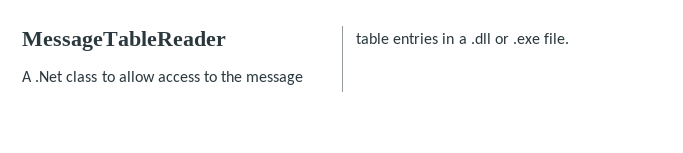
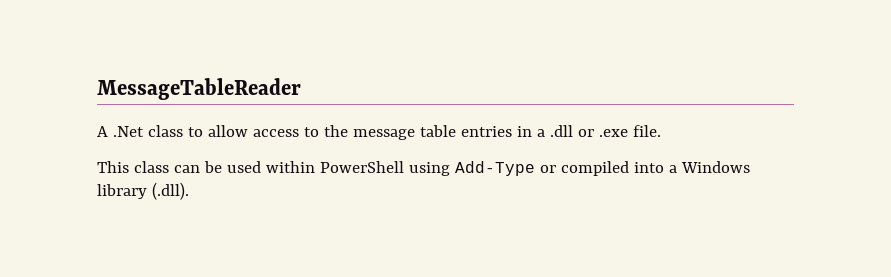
+ This class can be used within PowerShell using Add-Type or compiled into a Windows library (.dll).

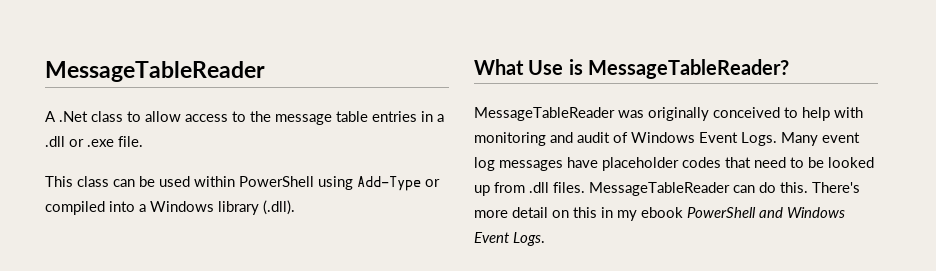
+ What Use is MessageTableReader?
+ MessageTableReader was originally conceived to help with monitoring and audit of Windows Event Logs. Many event log messages have placeholder codes that need to be looked up from .dll files. MessageTableReader can do this. There's more detail on this in my ebook PowerShell and Windows Event Logs.

